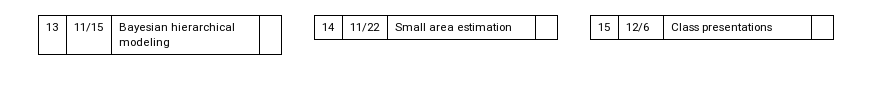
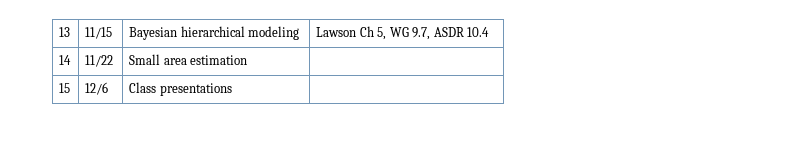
- 13 | 11/15 | Bayesian hierarchical modeling |
+ 13 | 11/15 | Bayesian hierarchical modeling | Lawson Ch 5, WG 9.7, ASDR 10.4

